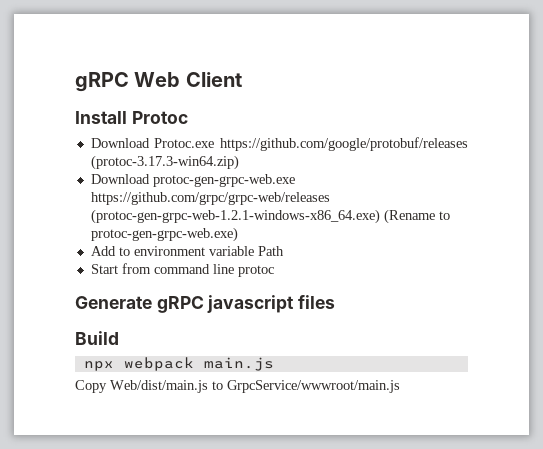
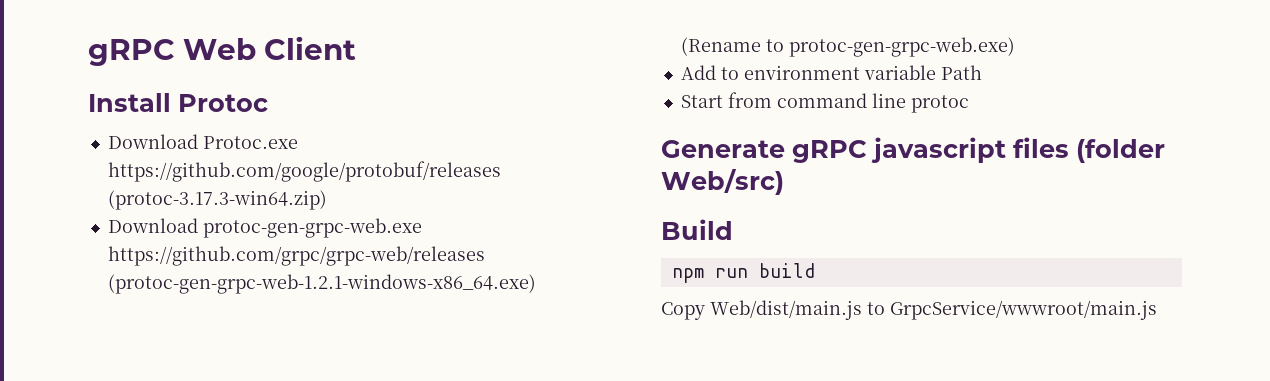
- Generate gRPC javascript files
+ Generate gRPC javascript files (folder Web/src)
- npx webpack main.js
+ npm run build

